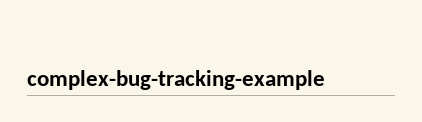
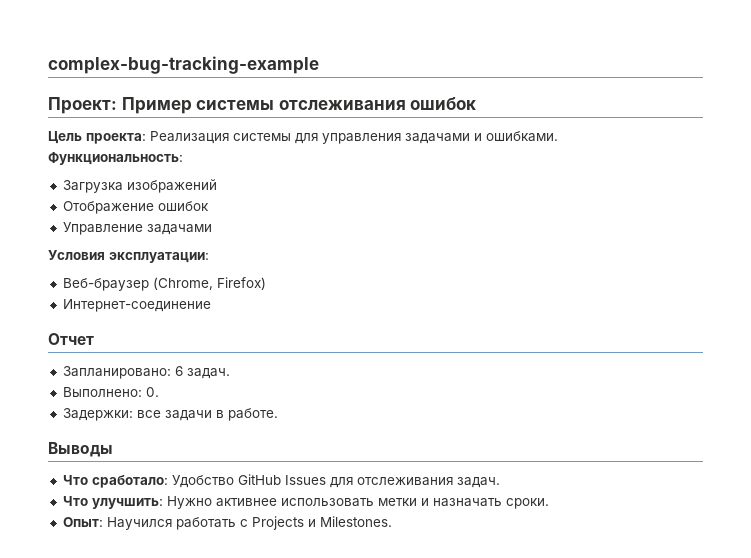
+ Проект: Пример системы отслеживания ошибок
+ Цель проекта: Реализация системы для управления задачами и ошибками.
+ Функциональность:
+ Загрузка изображений
+ Отображение ошибок
+ Управление задачами
+ Условия эксплуатации:
+ Веб-браузер (Chrome, Firefox)
+ Интернет-соединение
+ Отчет
+ Запланировано: 6 задач.
+ Выполнено: 0.
+ Задержки: все задачи в работе.
+ Выводы
+ Что сработало: Удобство GitHub Issues для отслеживания задач.
+ Что улучшить: Нужно активнее использовать метки и назначать сроки.
+ Опыт: Научился работать с Projects и Milestones.

